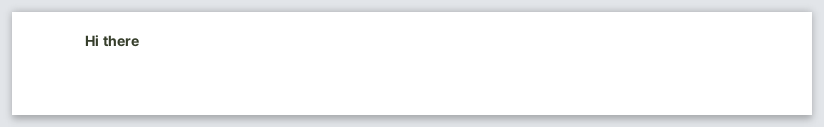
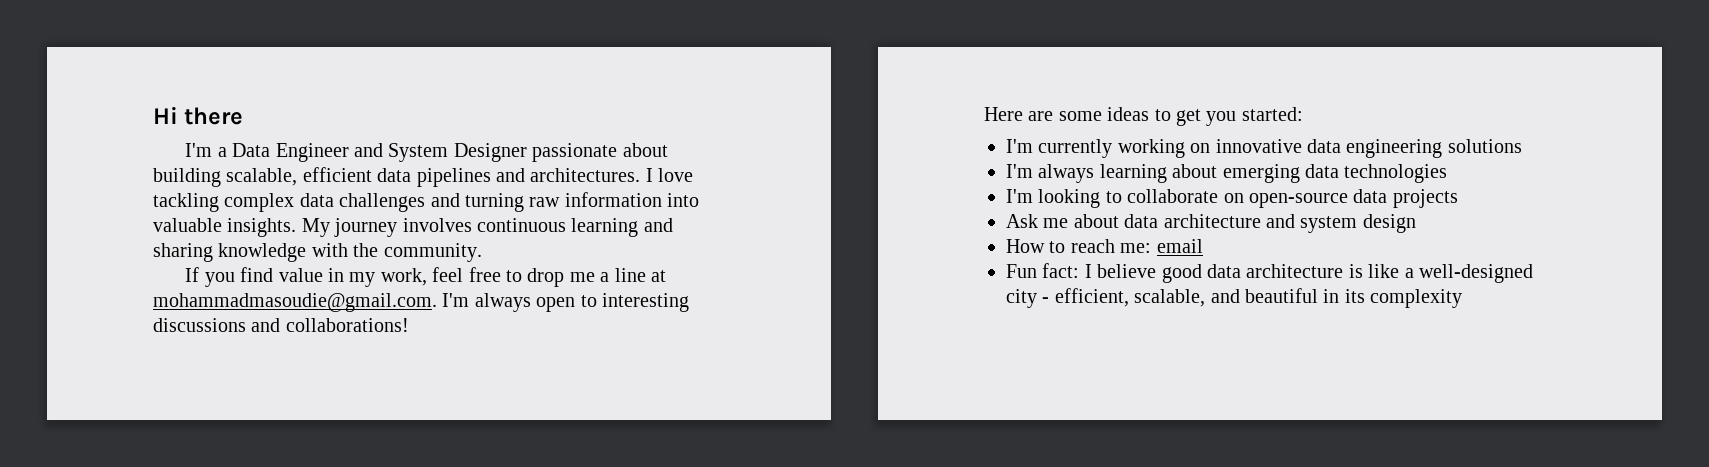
+ I'm a Data Engineer and System Designer passionate about building scalable, efficient data pipelines and architectures. I love tackling complex data challenges and turning raw information into valuable insights. My journey involves continuous learning and sharing knowledge with the community.
+ If you find value in my work, feel free to drop me a line at mohammadmasoudie@gmail.com. I'm always open to interesting discussions and collaborations!
+ Here are some ideas to get you started:
+ I'm currently working on innovative data engineering solutions
+ I'm always learning about emerging data technologies
+ I'm looking to collaborate on open-source data projects
+ Ask me about data architecture and system design
+ How to reach me: email
+ Fun fact: I believe good data architecture is like a well-designed city - efficient, scalable, and beautiful in its complexity

